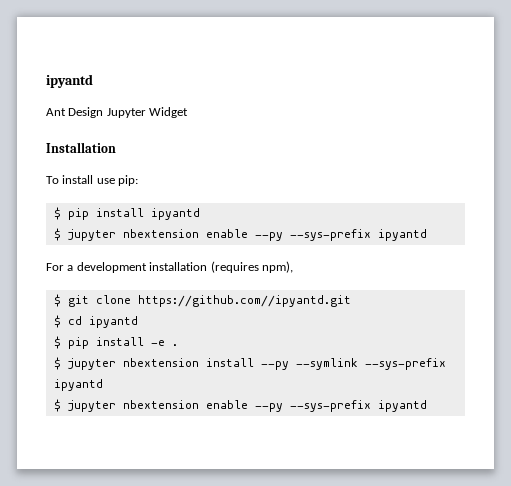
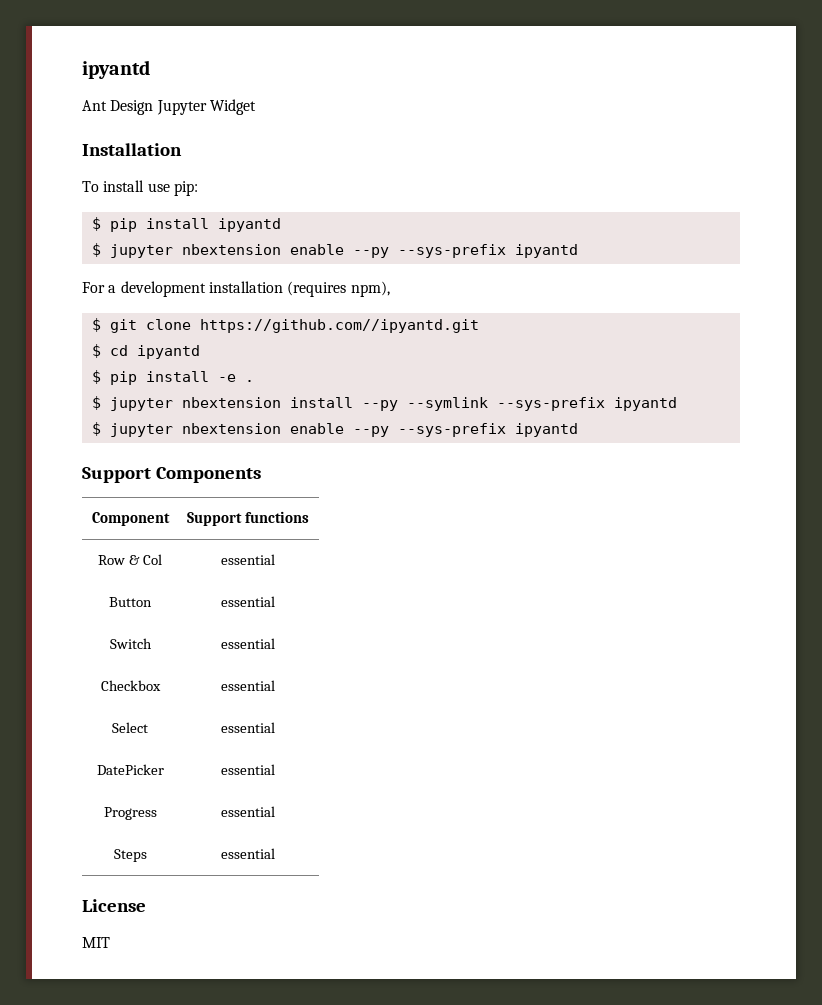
+ Support Components
+ Component | Support functions
+ Row & Col | essential
+ Button | essential
+ Switch | essential
+ Checkbox | essential
+ Select | essential
+ DatePicker | essential
+ Progress | essential
+ Steps | essential
+ License
+ MIT

